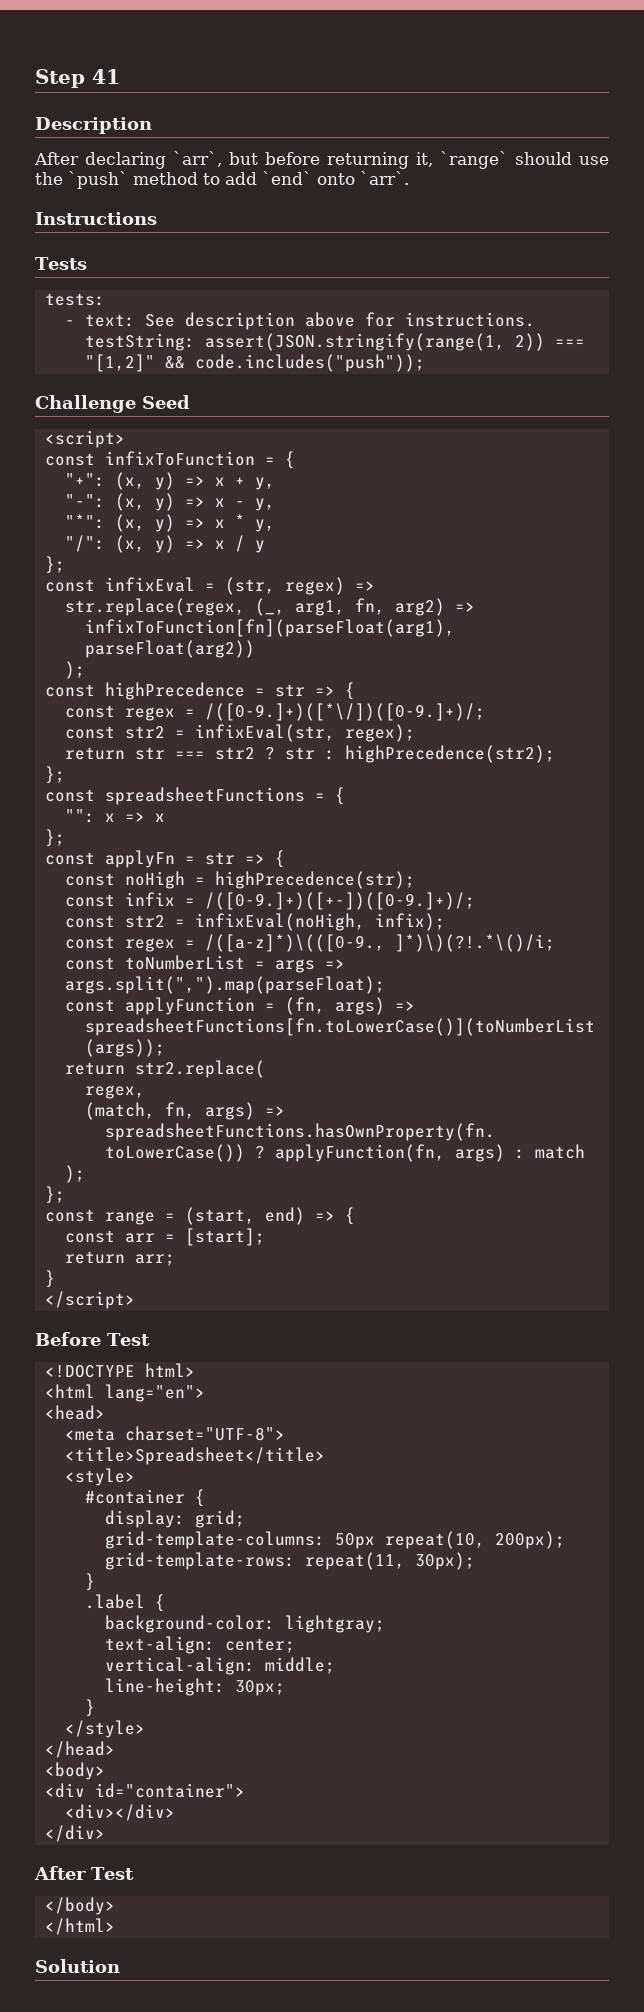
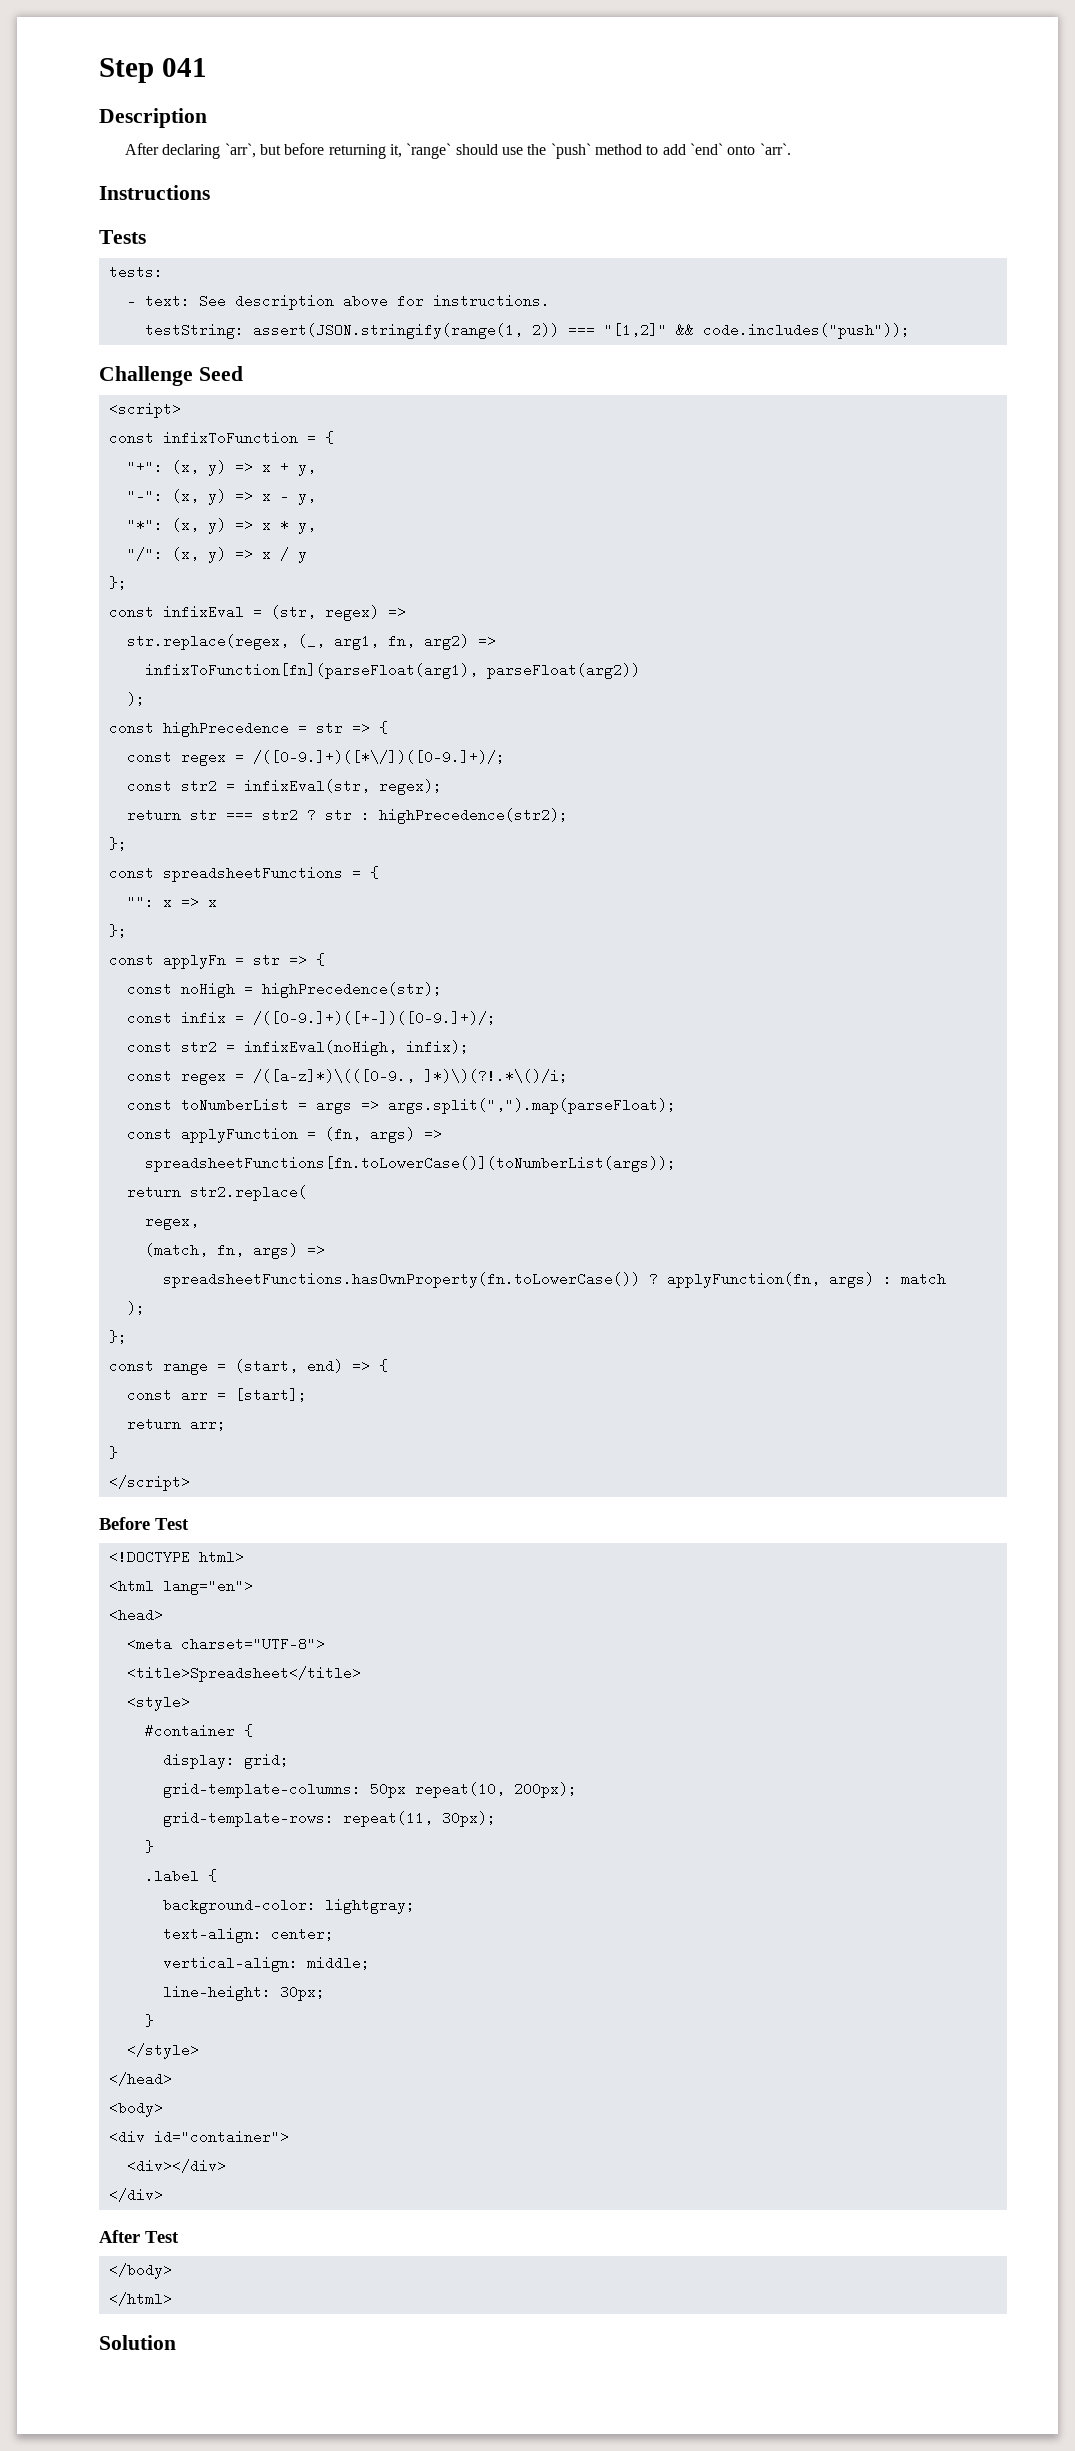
- Step 41
+ Step 041

